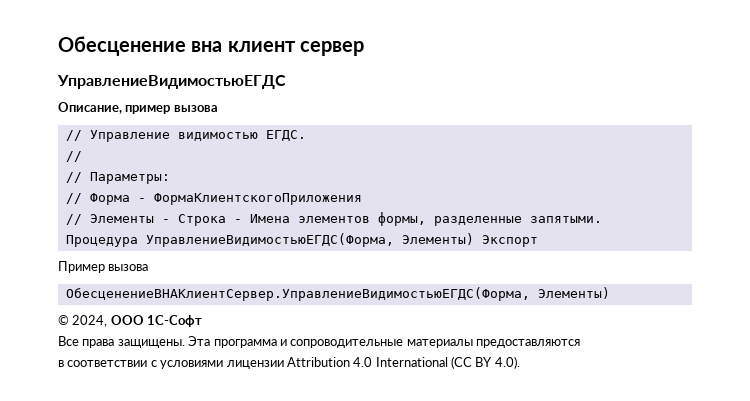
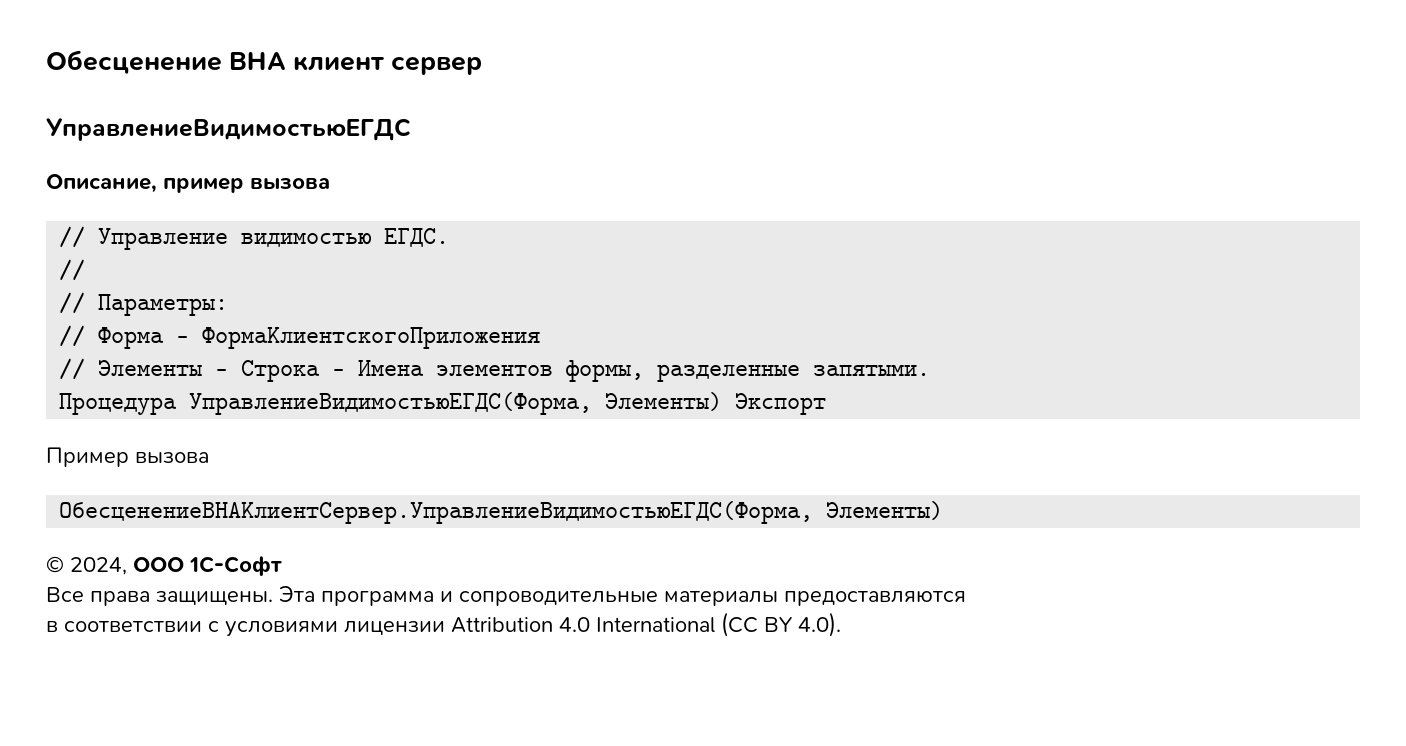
- Обесценение вна клиент сервер
+ Обесценение ВНА клиент сервер

